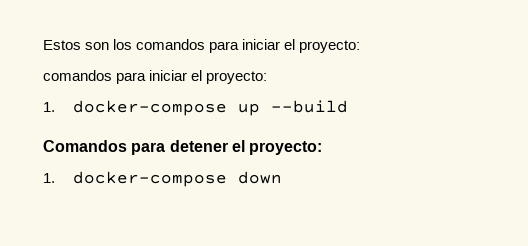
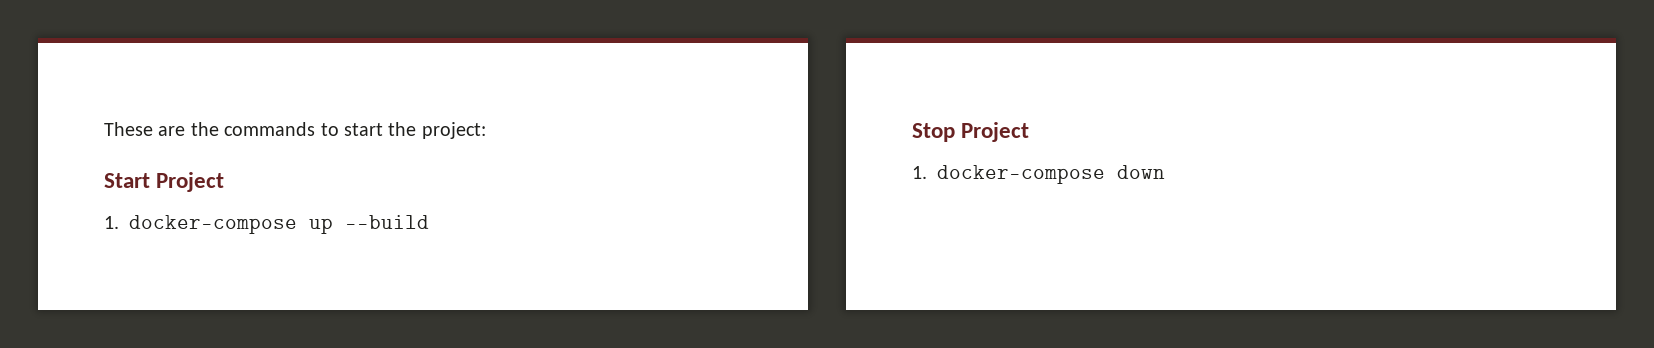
- Estos son los comandos para iniciar el proyecto:
- comandos para iniciar el proyecto:
+ These are the commands to start the project:
+ Start Project
- Comandos para detener el proyecto:
+ Stop Project

